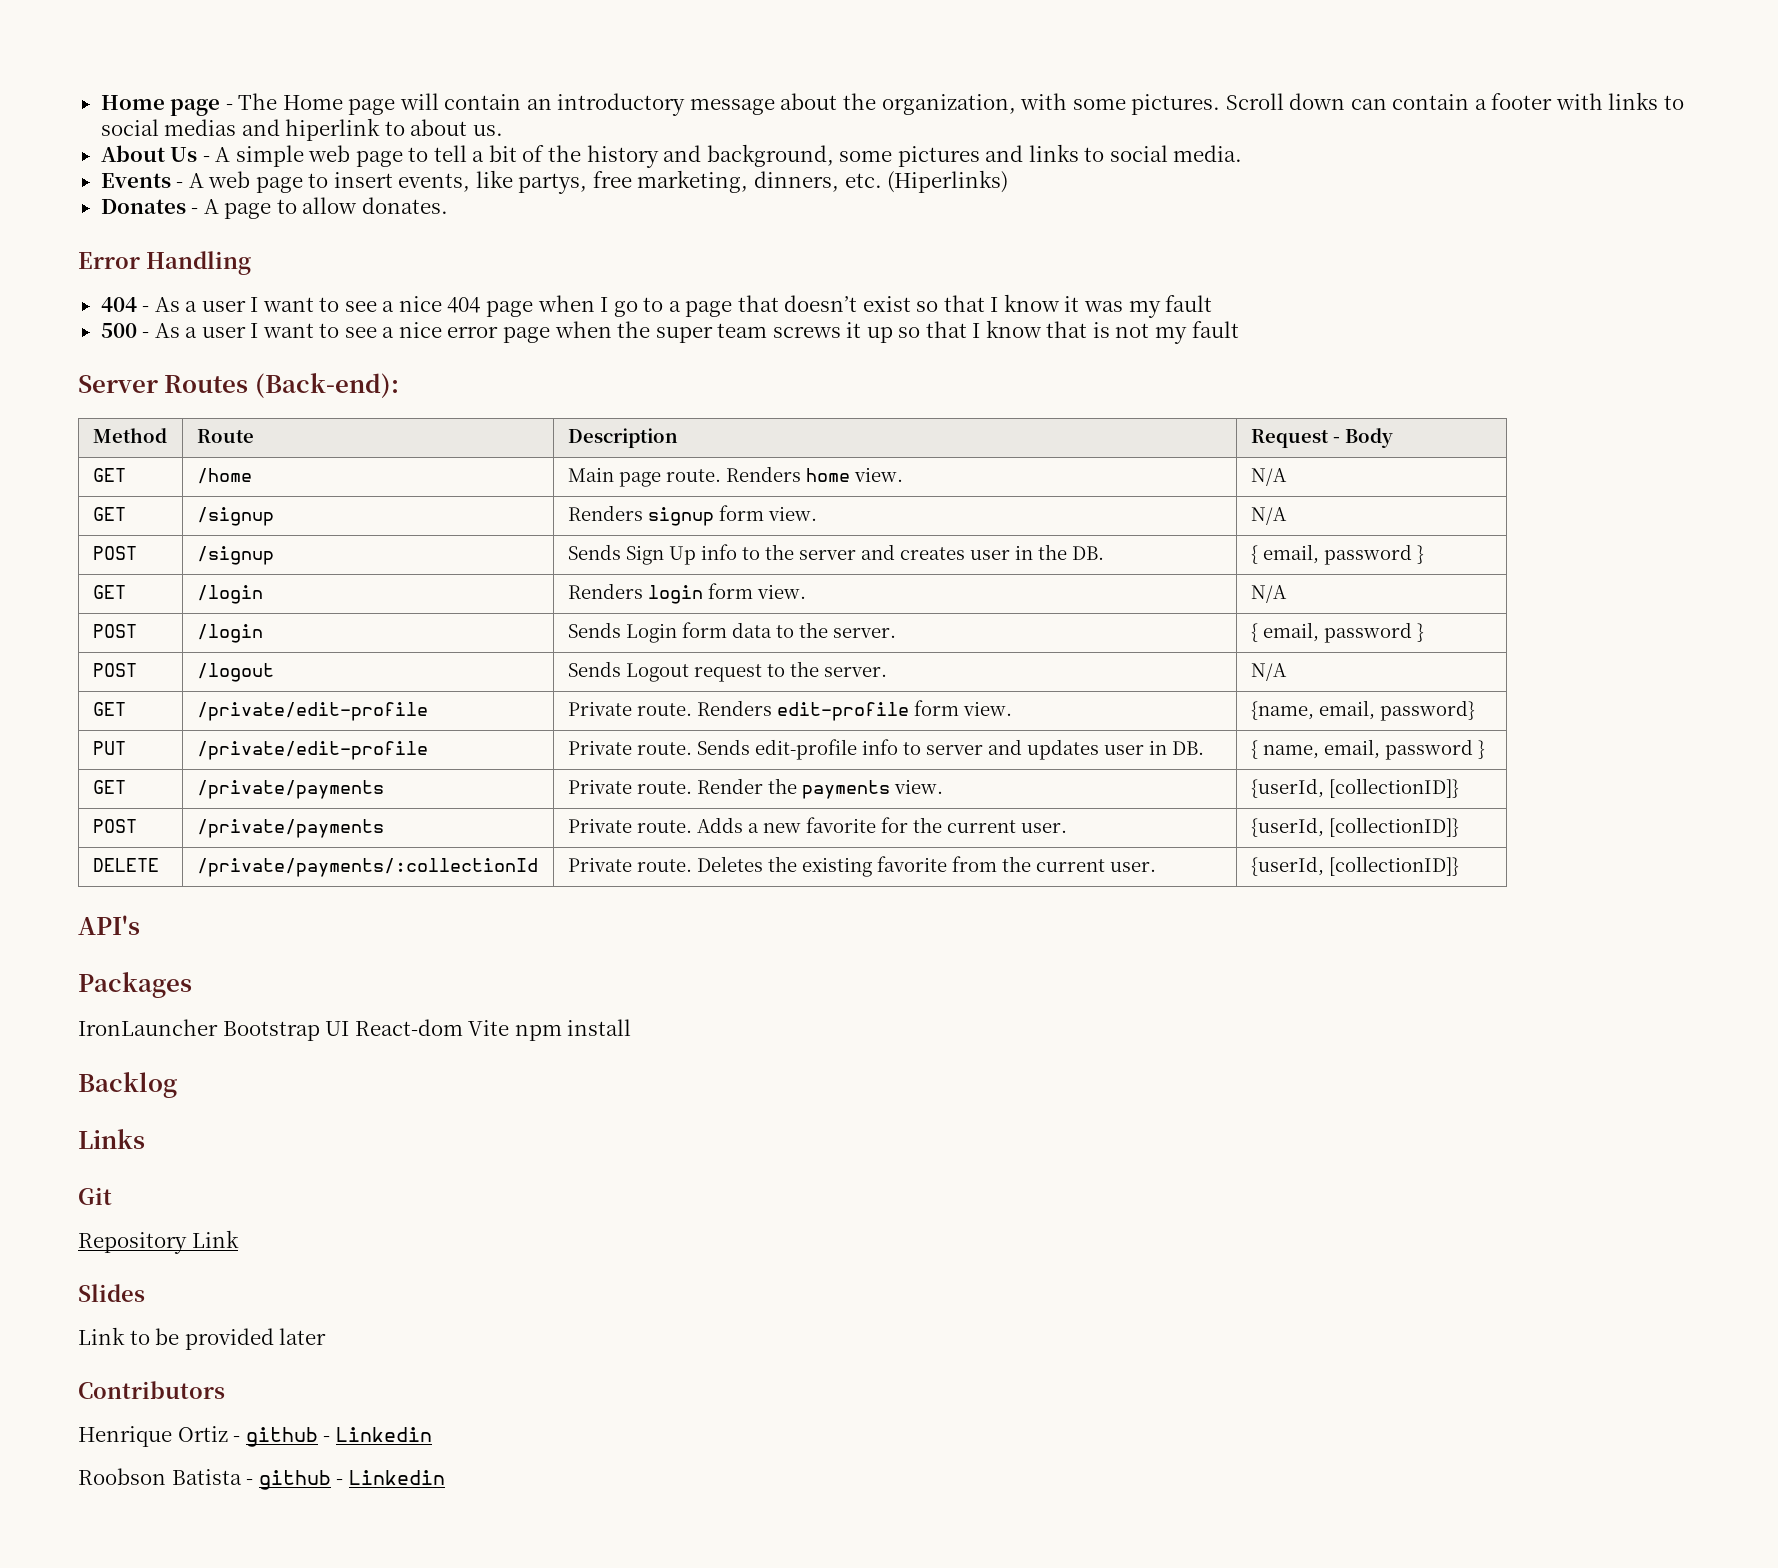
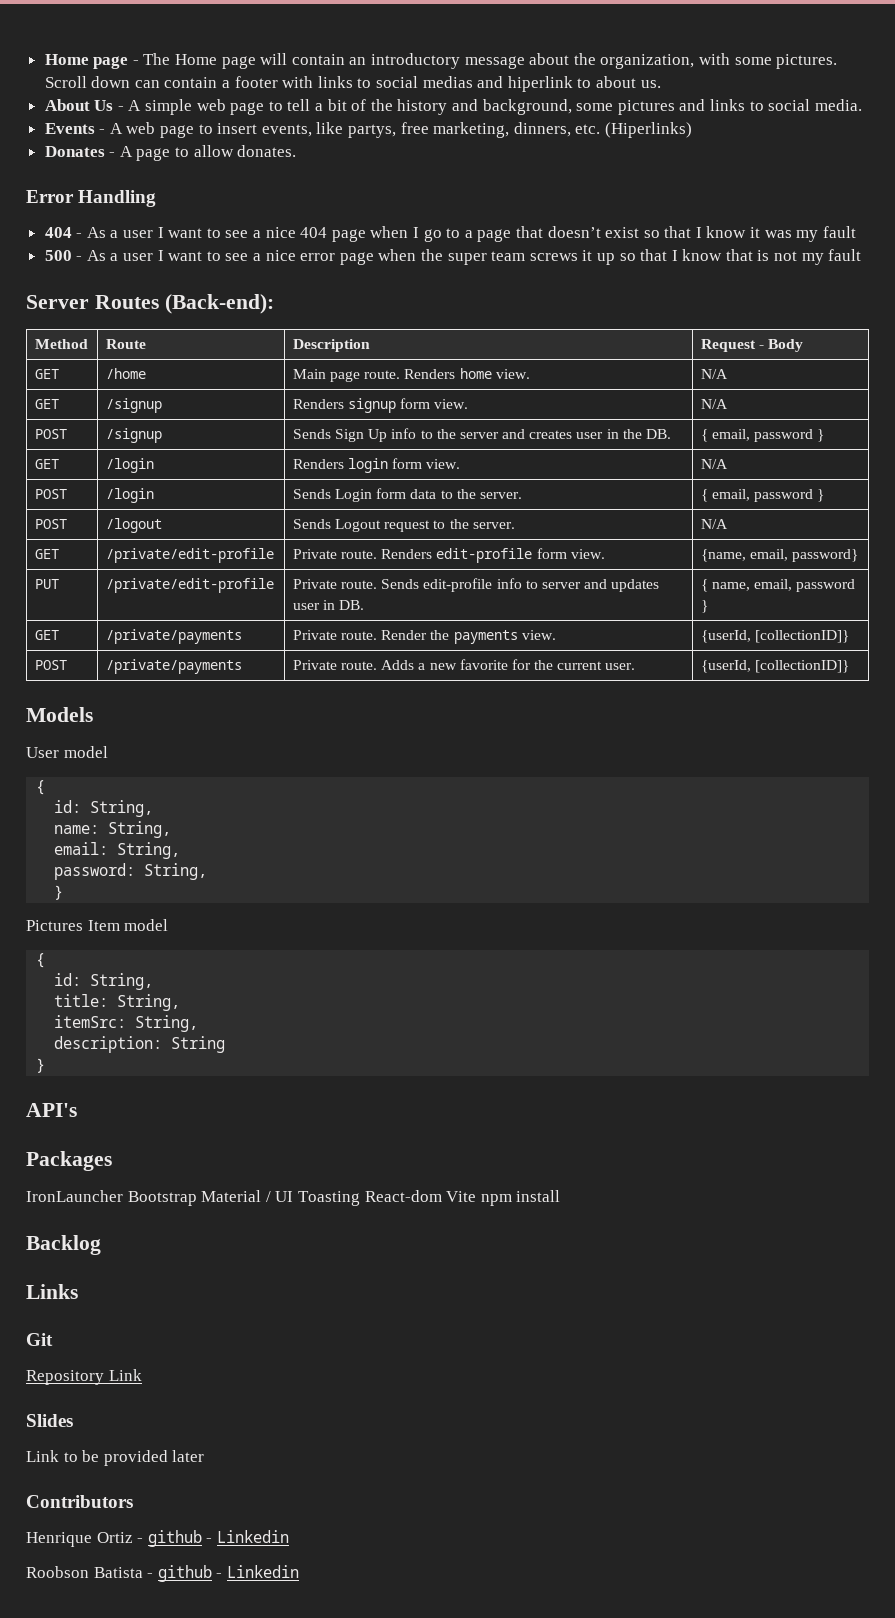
- DELETE | /private/payments/:collectionId | Private route. Deletes the existing favorite from the current user. | {userId, [collectionID]}
+ Models
+ User model
+ {
+ id: String,
+ name: String,
+ email: String,
+ password: String,
+ }
+ Pictures Item model
+ {
+ id: String,
+ title: String,
+ itemSrc: String,
+ description: String
+ }
- IronLauncher Bootstrap UI React-dom Vite npm install
+ IronLauncher Bootstrap Material / UI Toasting React-dom Vite npm install

